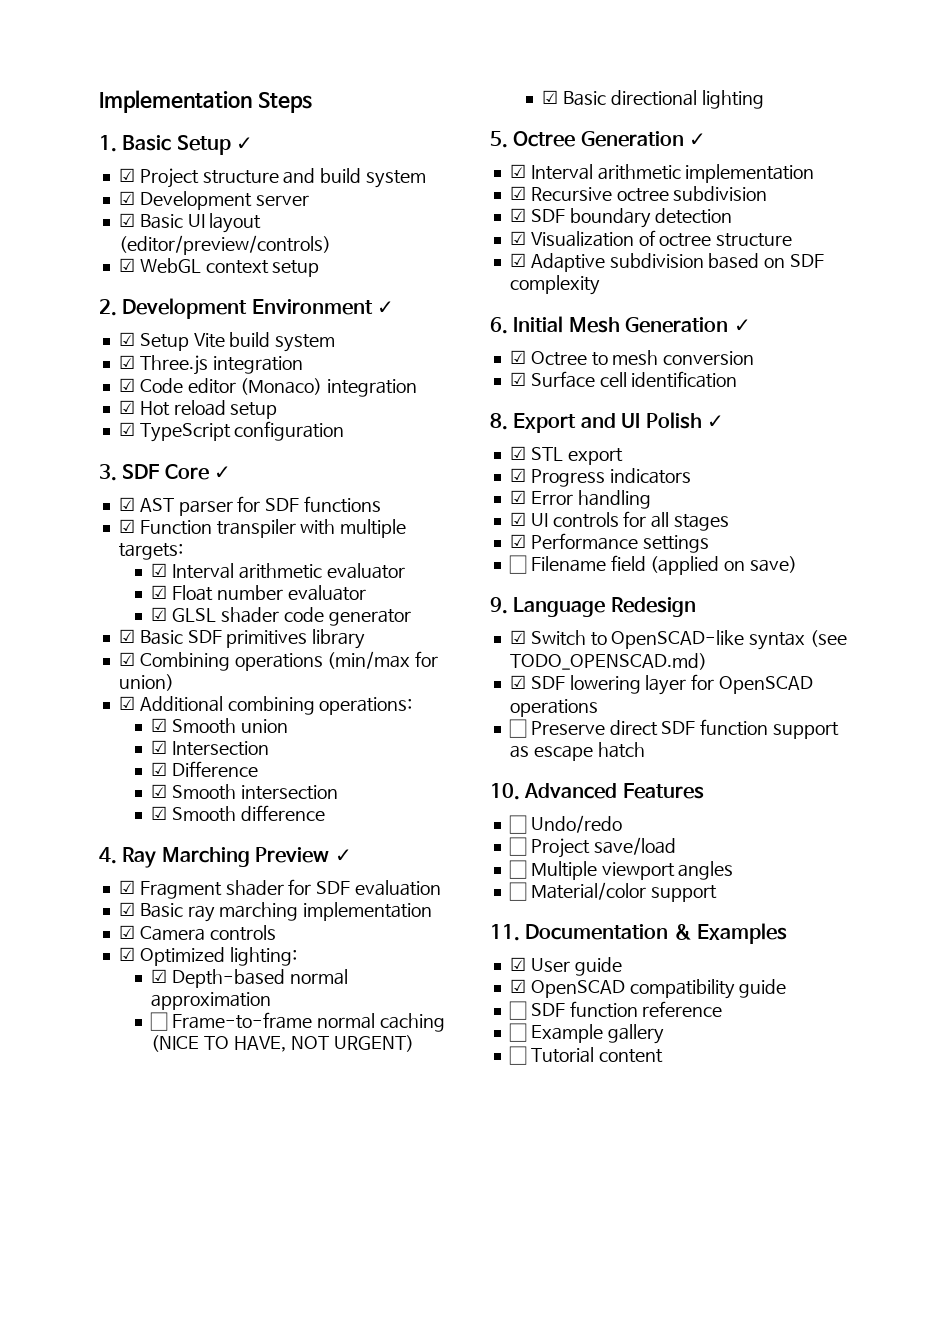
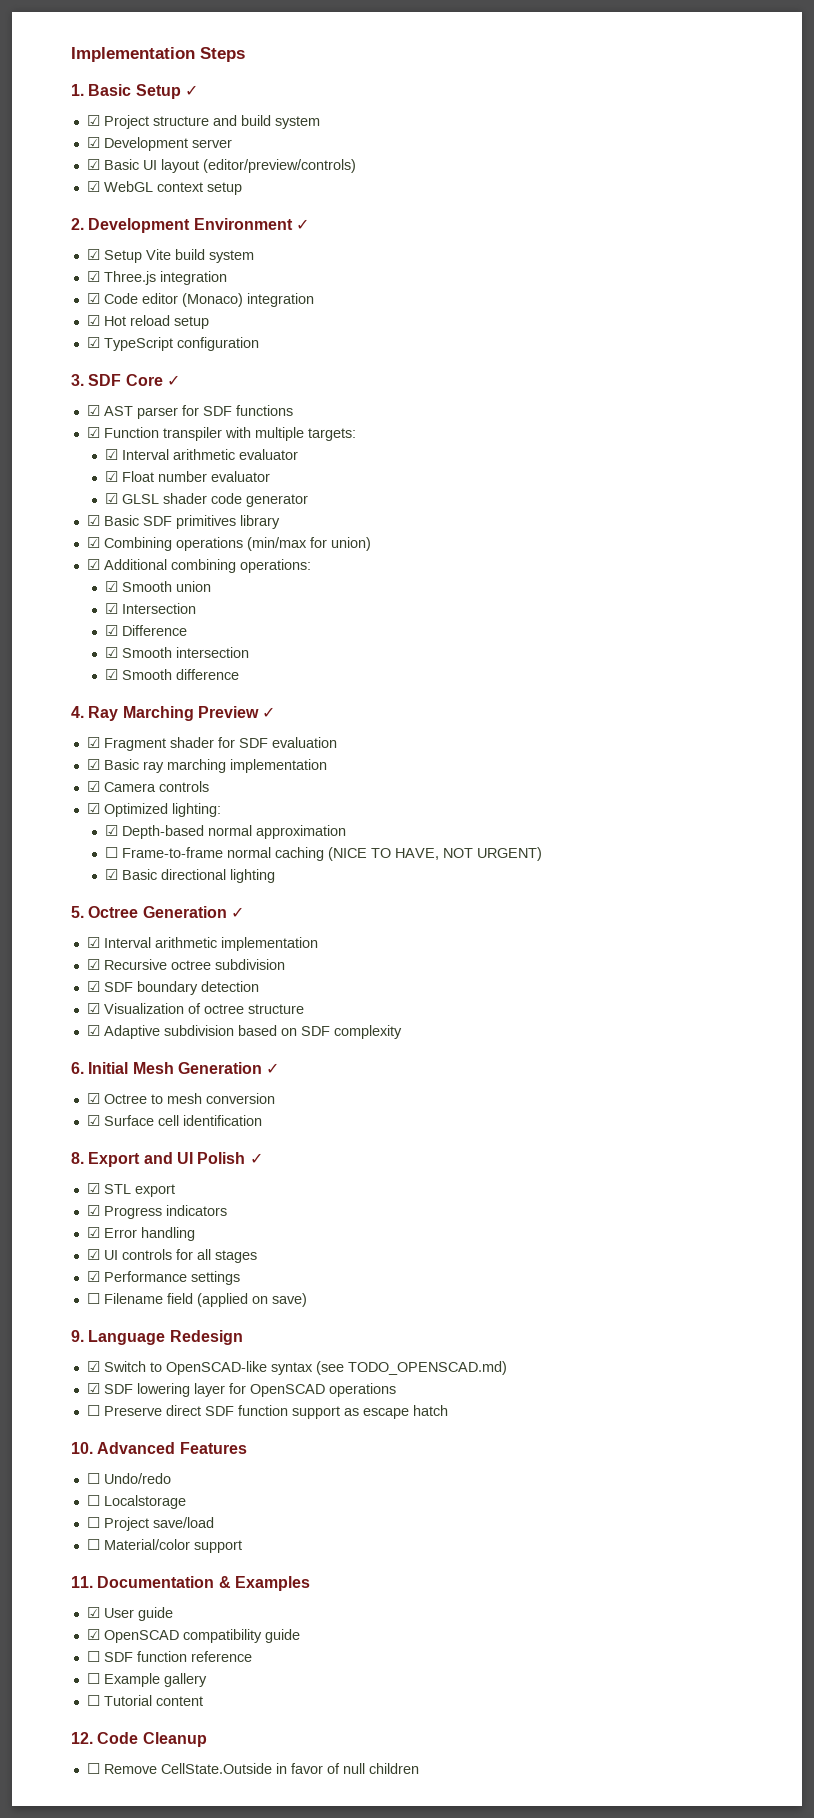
+ ☐ Localstorage
- ☐ Multiple viewport angles
+ 12. Code Cleanup
+ ☐ Remove CellState.Outside in favor of null children

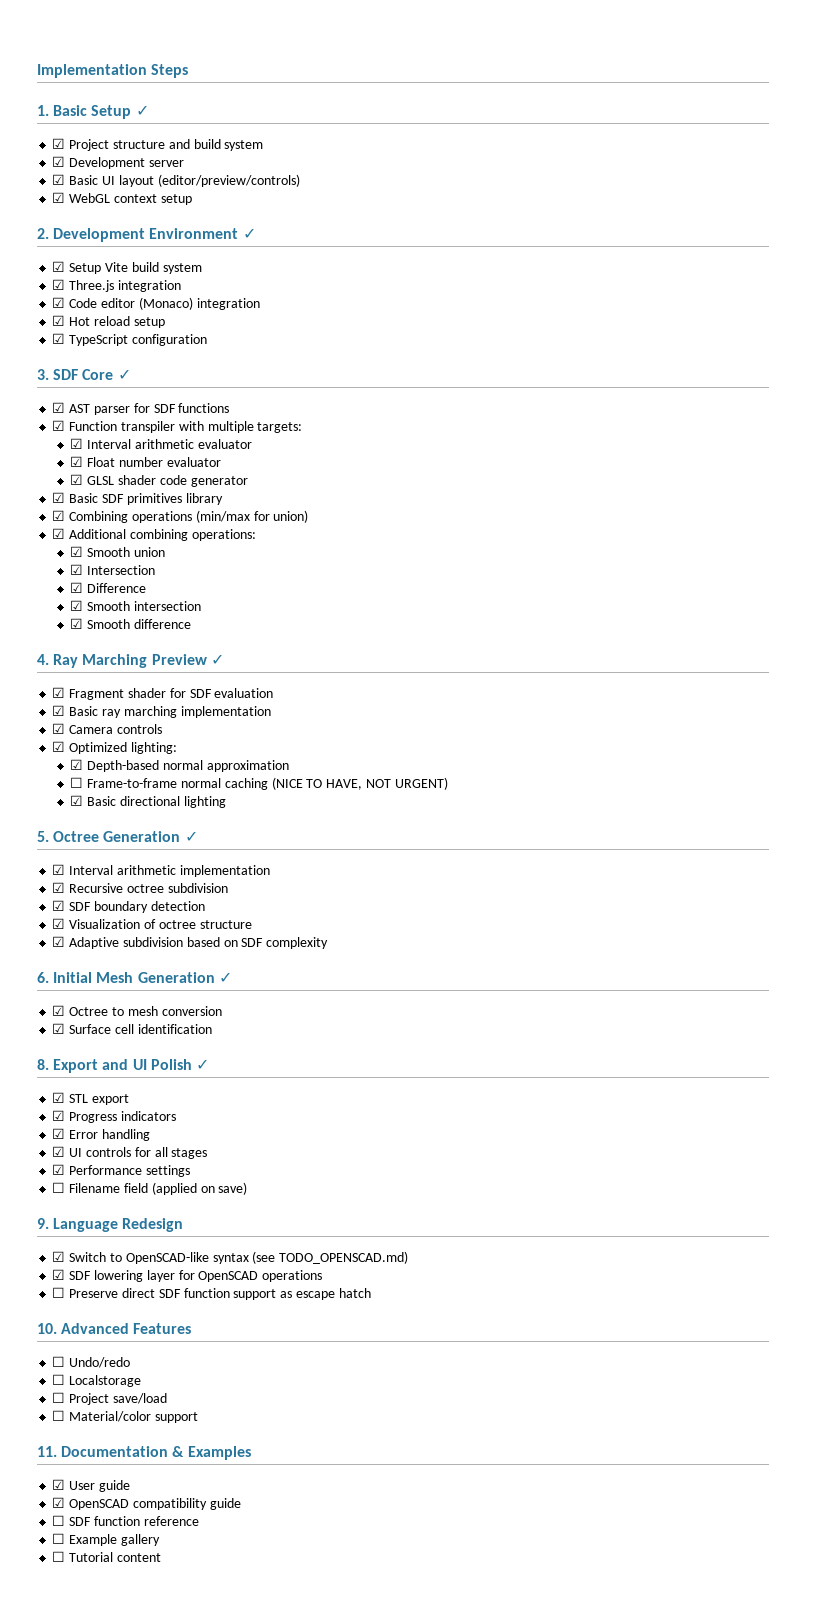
- 12. Code Cleanup
- ☐ Remove CellState.Outside in favor of null children

